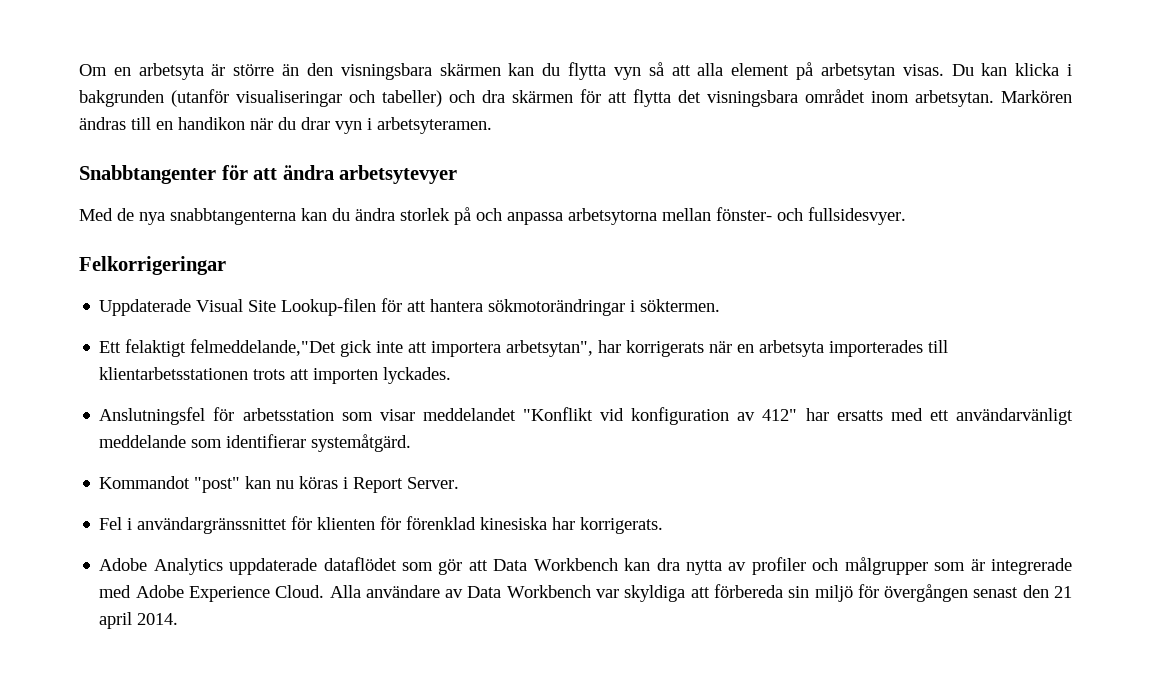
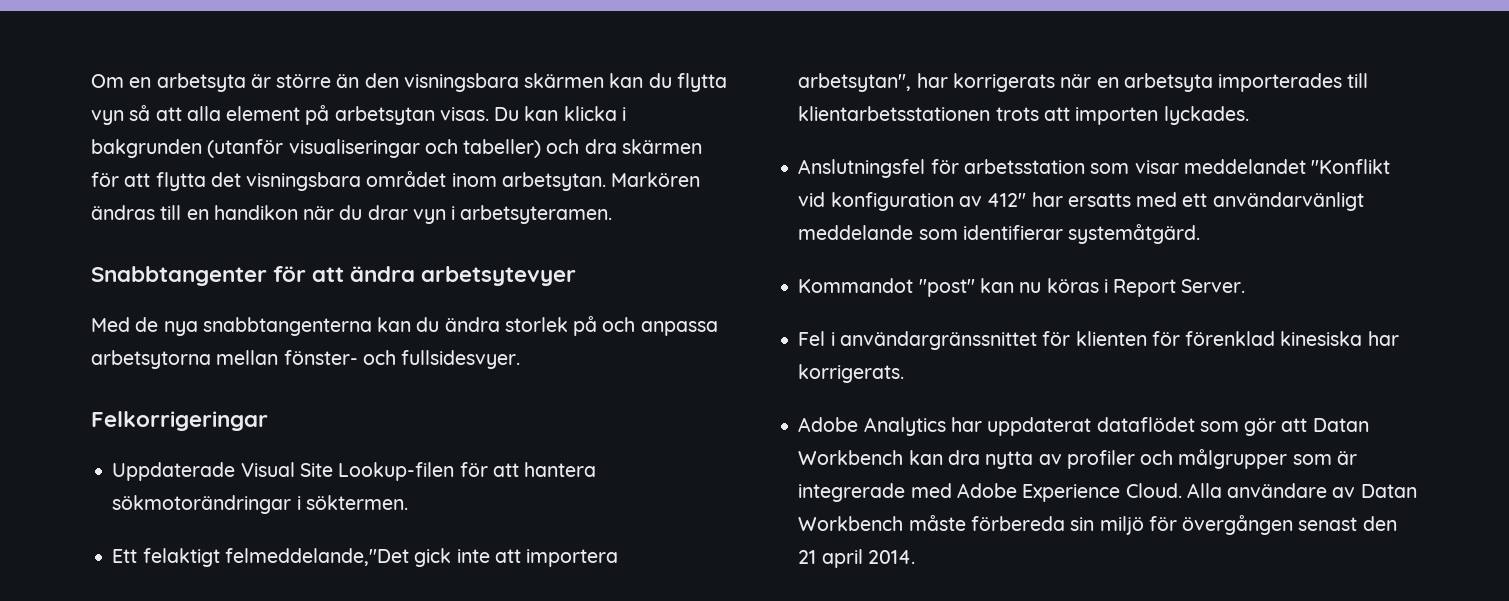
- Adobe Analytics uppdaterade dataflödet som gör att Data Workbench kan dra nytta av profiler och målgrupper som är integrerade med Adobe Experience Cloud.
+ Adobe Analytics har uppdaterat dataflödet som gör att Datan Workbench kan dra nytta av profiler och målgrupper som är integrerade med Adobe Experience Cloud.
- Alla användare av Data Workbench var skyldiga att förbereda sin miljö för övergången senast den 21 april 2014.
+ Alla användare av Datan Workbench måste förbereda sin miljö för övergången senast den 21 april 2014.

